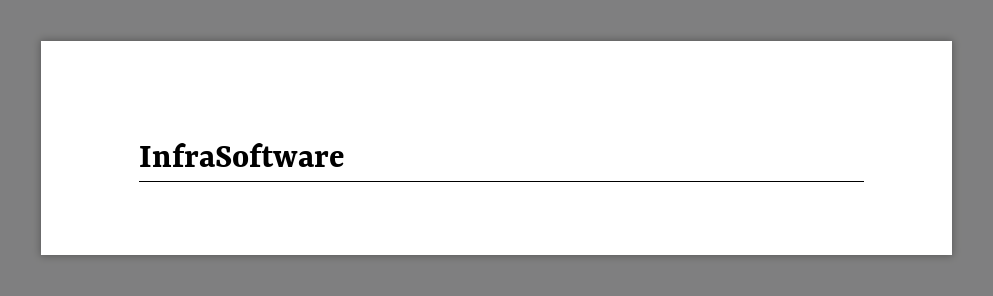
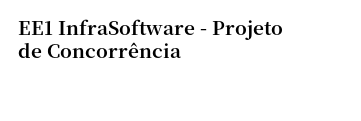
- InfraSoftware
+ EE1 InfraSoftware - Projeto de Concorrência

